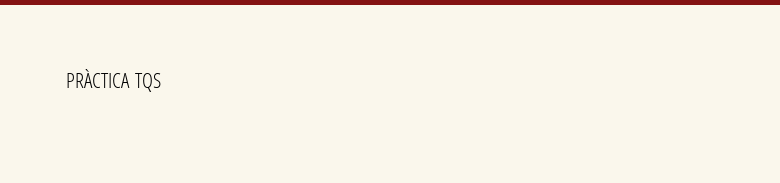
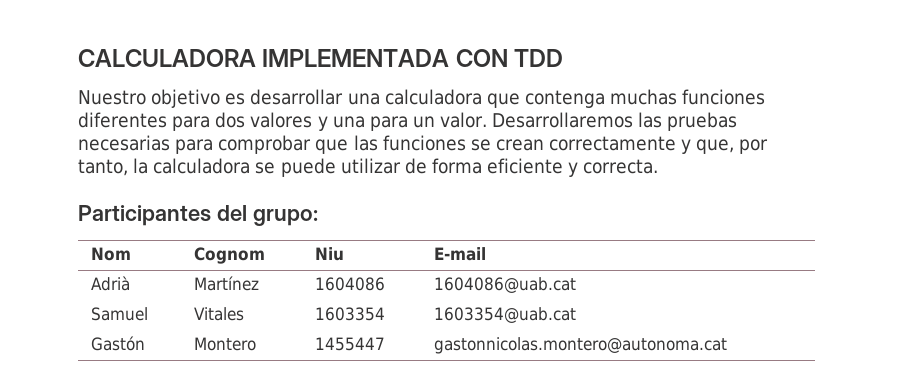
- PRÀCTICA TQS
+ CALCULADORA IMPLEMENTADA CON TDD
+ Nuestro objetivo es desarrollar una calculadora que contenga muchas funciones diferentes para dos valores y una para un valor. Desarrollaremos las pruebas necesarias para comprobar que las funciones se crean correctamente y que, por tanto, la calculadora se puede utilizar de forma eficiente y correcta.
+ Participantes del grupo:
+ Nom | Cognom | Niu | E-mail
+ Adrià | Martínez | 1604086 | 1604086@uab.cat
+ Samuel | Vitales | 1603354 | 1603354@uab.cat
+ Gastón | Montero | 1455447 | gastonnicolas.montero@autonoma.cat

